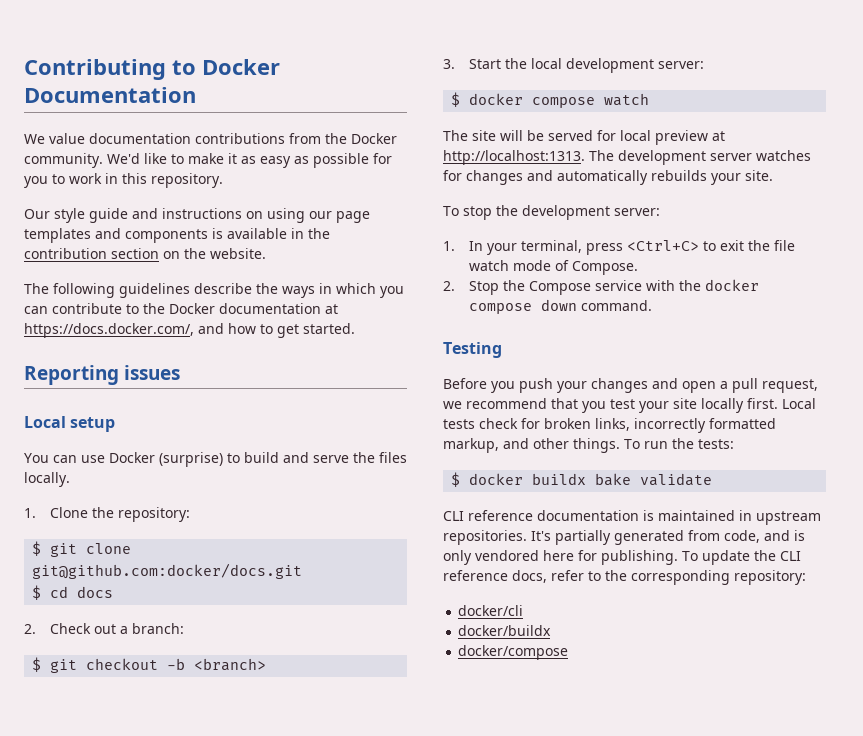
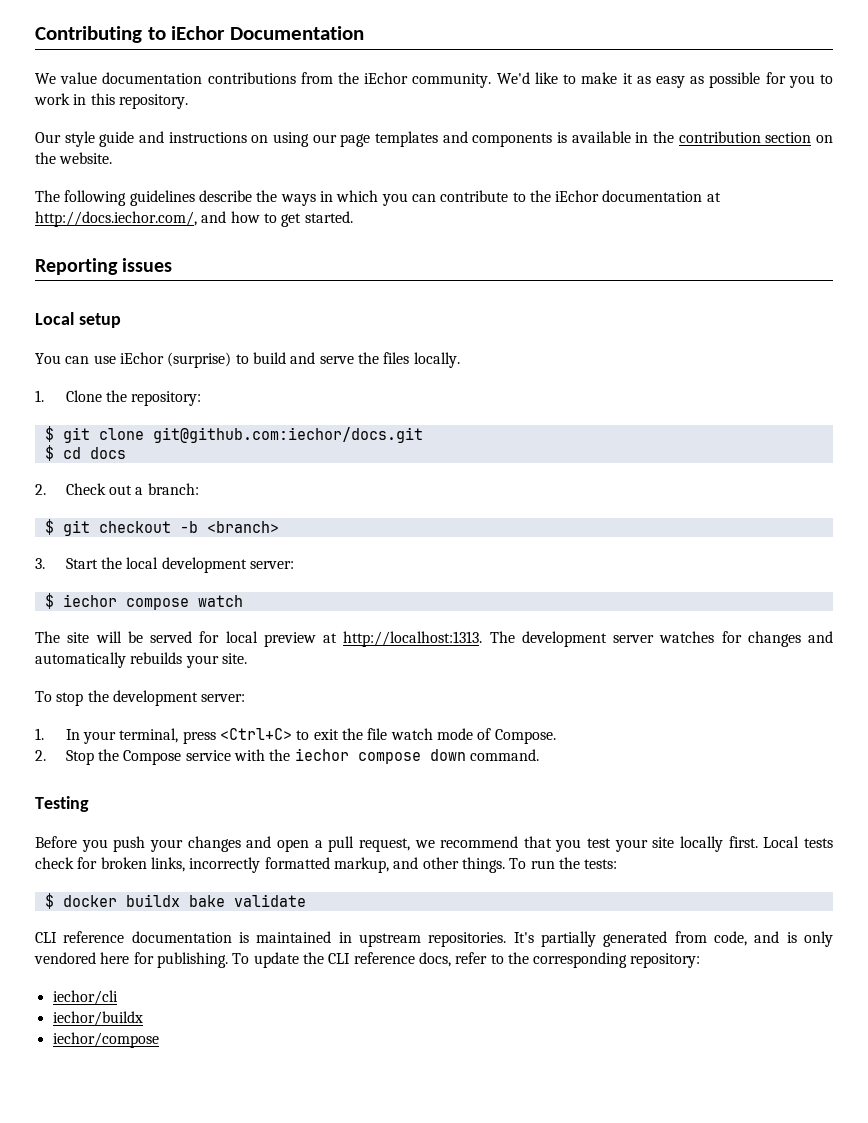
- Contributing to Docker Documentation
+ Contributing to iEchor Documentation
- We value documentation contributions from the Docker community.
+ We value documentation contributions from the iEchor community.
- The following guidelines describe the ways in which you can contribute to the Docker documentation at https://docs.docker.com/, and how to get started.
+ The following guidelines describe the ways in which you can contribute to the iEchor documentation at http://docs.iechor.com/, and how to get started.
- You can use Docker (surprise) to build and serve the files locally.
+ You can use iEchor (surprise) to build and serve the files locally.
- $ git clone git@github.com:docker/docs.git
+ $ git clone git@github.com:iechor/docs.git
- $ docker compose watch
+ $ iechor compose watch
- 2. Stop the Compose service with the docker compose down command.
+ 2. Stop the Compose service with the iechor compose down command.
- docker/cli
- docker/buildx
- docker/compose
+ iechor/cli
+ iechor/buildx
+ iechor/compose

